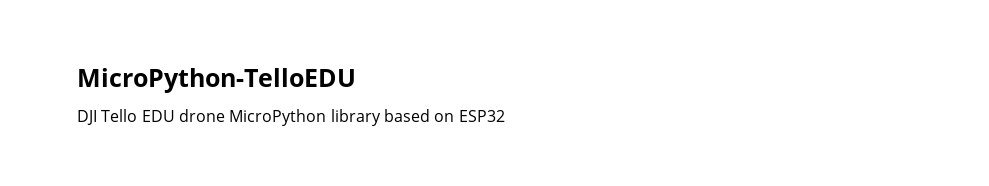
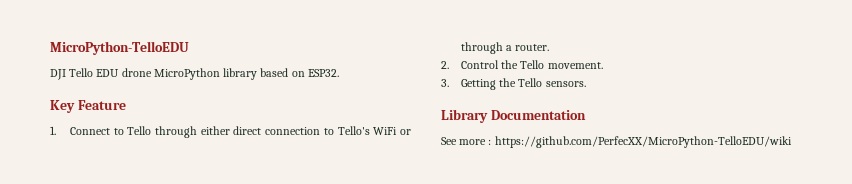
- DJI Tello EDU drone MicroPython library based on ESP32
+ DJI Tello EDU drone MicroPython library based on ESP32.
+ Key Feature
+ 1. Connect to Tello through either direct connection to Tello's WiFi or through a router.
+ 2. Control the Tello movement.
+ 3. Getting the Tello sensors.
+ Library Documentation
+ See more : https://github.com/PerfecXX/MicroPython-TelloEDU/wiki

